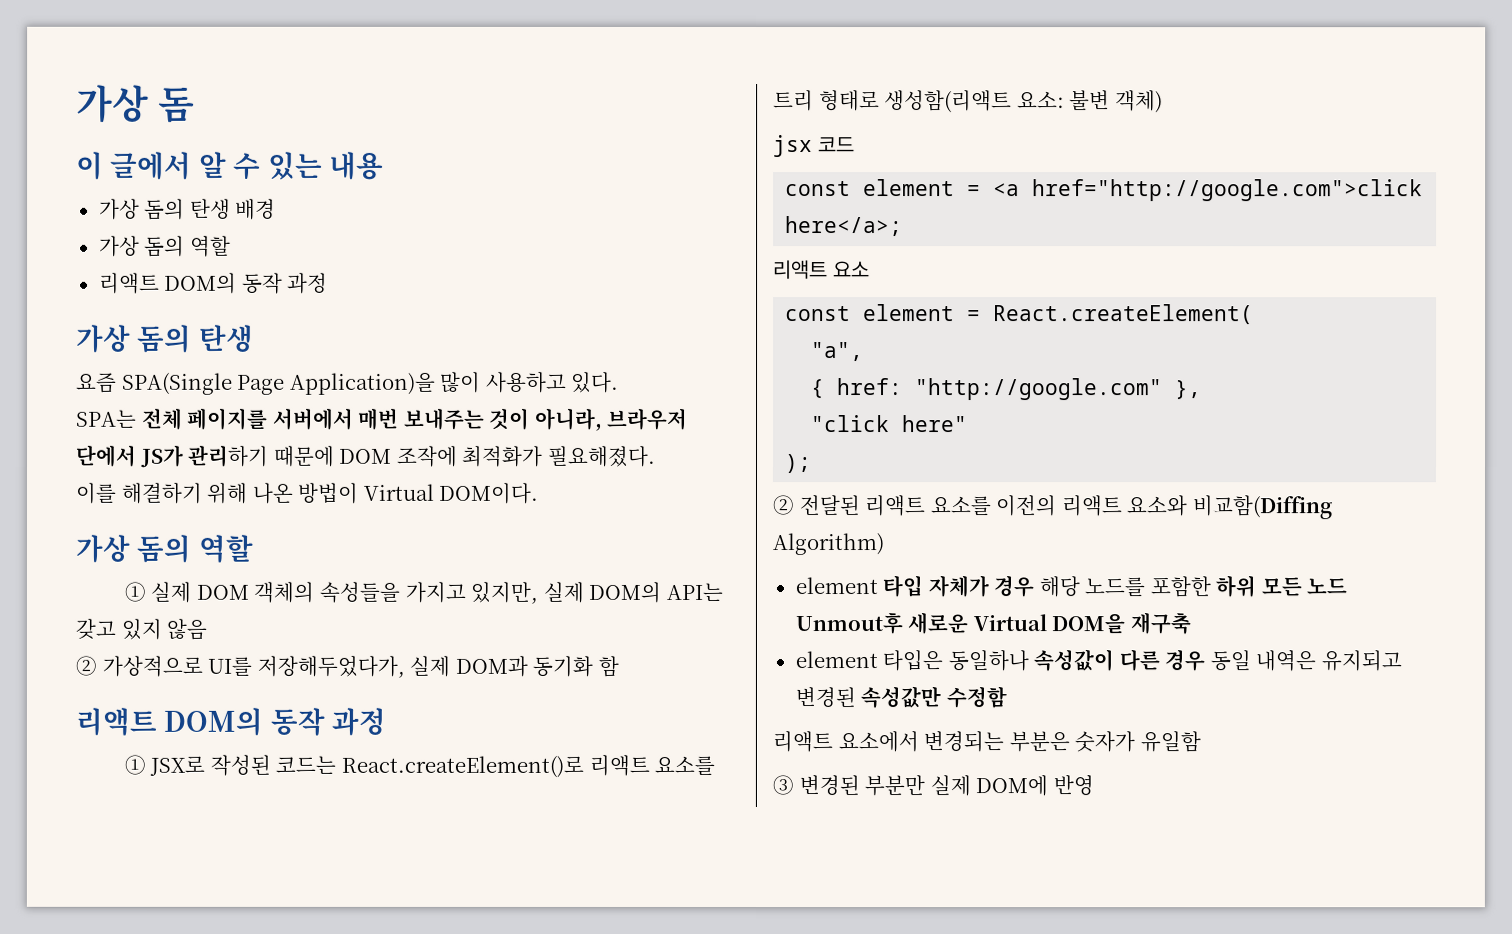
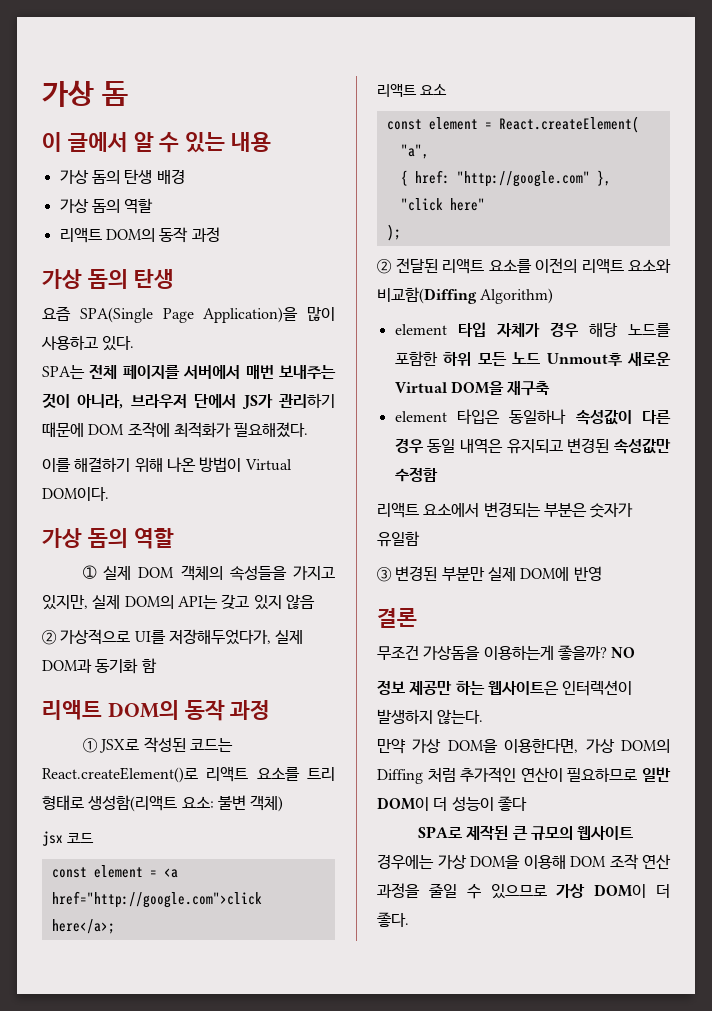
+ 결론
+ 무조건 가상돔을 이용하는게 좋을까? NO
+ 정보 제공만 하는 웹사이트은 인터렉션이 발생하지 않는다.
+ 만약 가상 DOM을 이용한다면, 가상 DOM의 Diffing 처럼 추가적인 연산이 필요하므로 일반 DOM이 더 성능이 좋다
+ SPA로 제작된 큰 규모의 웹사이트 경우에는 가상 DOM을 이용해 DOM 조작 연산 과정을 줄일 수 있으므로 가상 DOM이 더 좋다.

